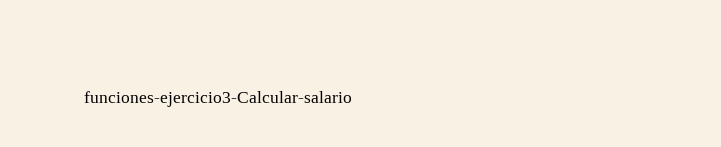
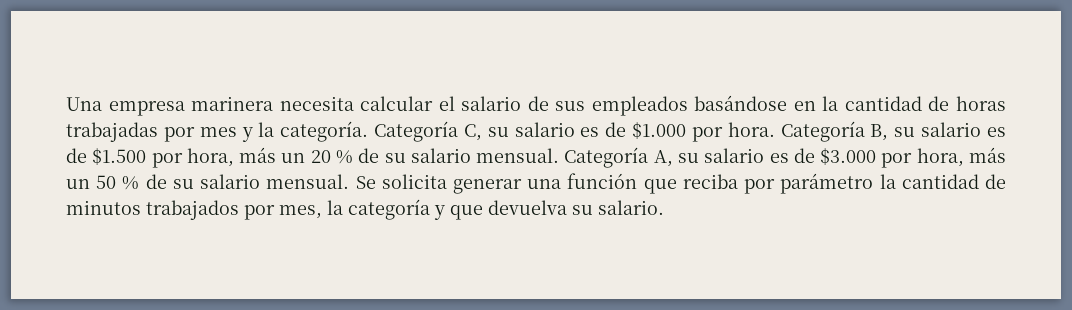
- funciones-ejercicio3-Calcular-salario
+ Una empresa marinera necesita calcular el salario de sus empleados basándose en la cantidad de horas trabajadas por mes y la categoría. Categoría C, su salario es de $1.000 por hora. Categoría B, su salario es de $1.500 por hora, más un 20 % de su salario mensual. Categoría A, su salario es de $3.000 por hora, más un 50 % de su salario mensual. Se solicita generar una función que reciba por parámetro la cantidad de minutos trabajados por mes, la categoría y que devuelva su salario.

